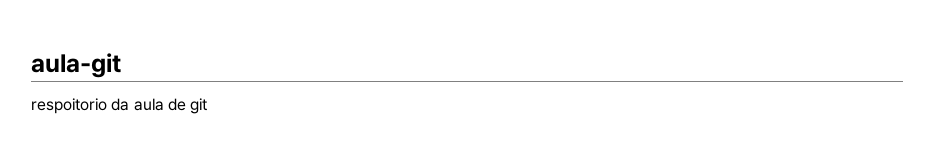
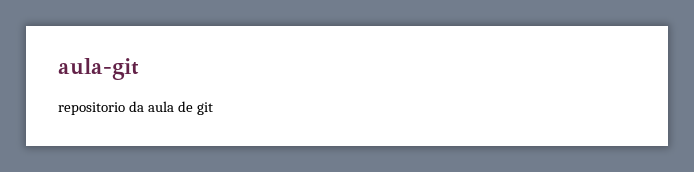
- respoitorio da aula de git
+ repositorio da aula de git

